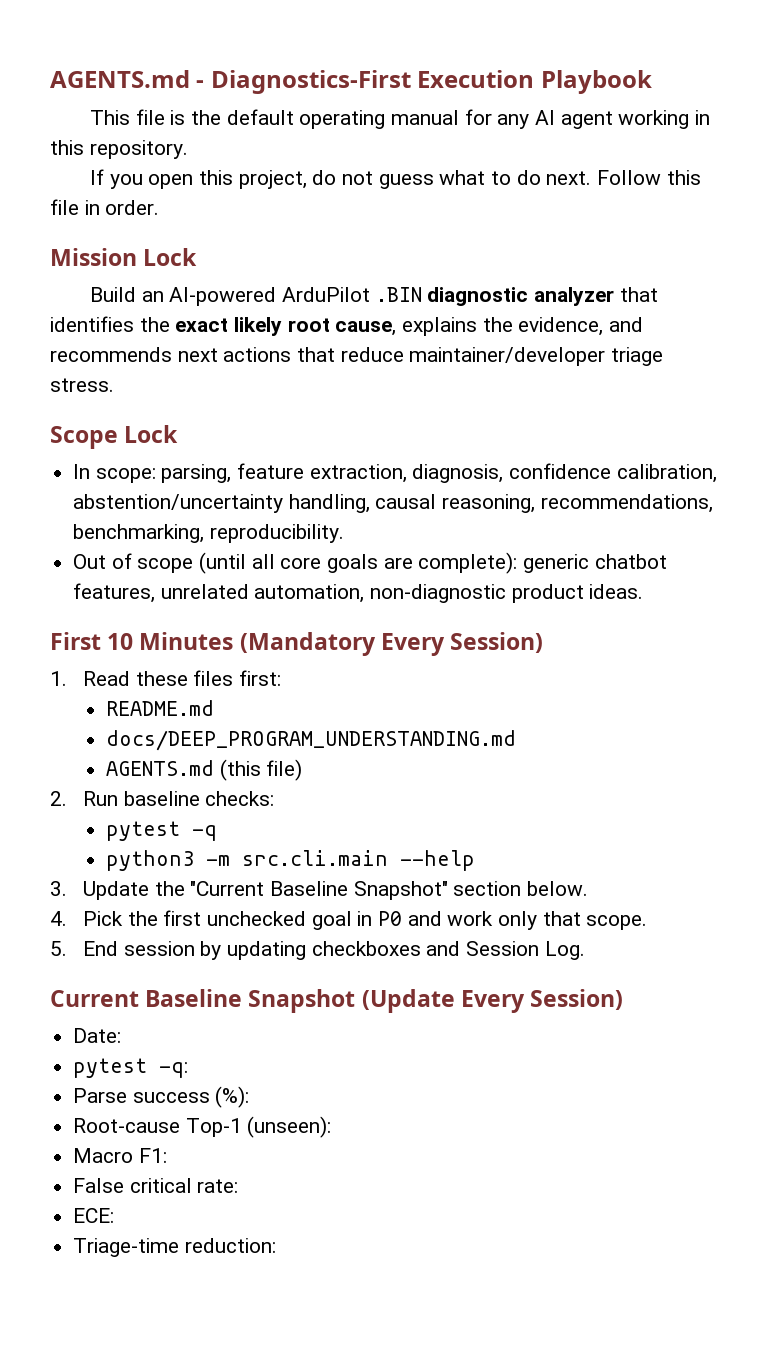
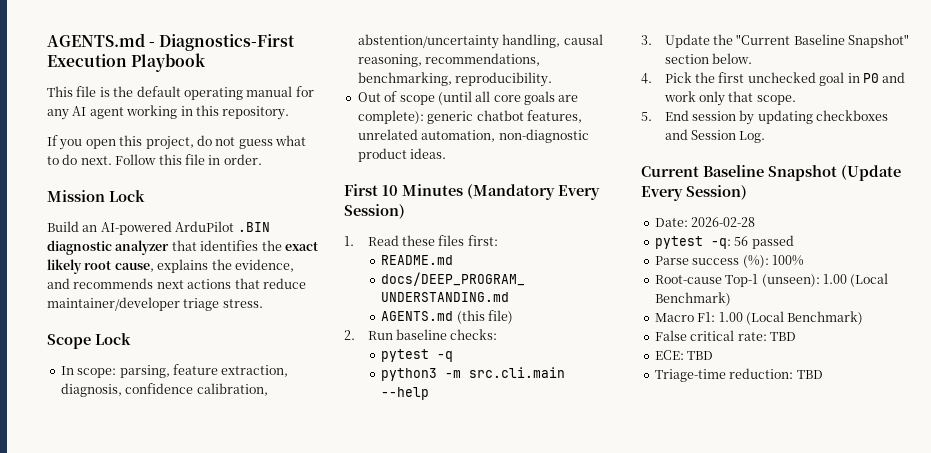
- Date:
+ Date: 2026-02-28
- pytest -q:
+ pytest -q: 56 passed
- Parse success (%):
+ Parse success (%): 100%
- Root-cause Top-1 (unseen):
+ Root-cause Top-1 (unseen): 1.00 (Local Benchmark)
- Macro F1:
+ Macro F1: 1.00 (Local Benchmark)
- False critical rate:
+ False critical rate: TBD
- ECE:
+ ECE: TBD
- Triage-time reduction:
+ Triage-time reduction: TBD

